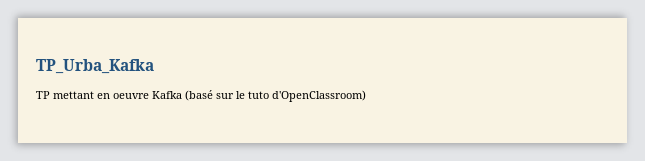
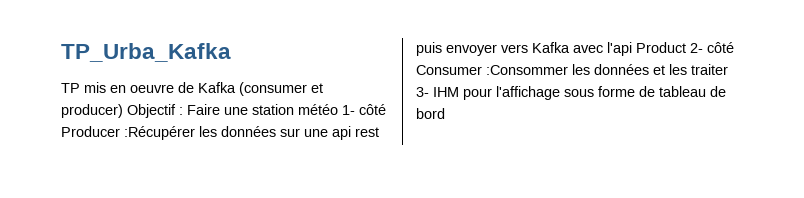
- TP mettant en oeuvre Kafka (basé sur le tuto d'OpenClassroom)
+ TP mis en oeuvre de Kafka (consumer et producer) Objectif : Faire une station météo 1- côté Producer :Récupérer les données sur une api rest puis envoyer vers Kafka avec l'api Product 2- côté Consumer :Consommer les données et les traiter 3- IHM pour l'affichage sous forme de tableau de bord

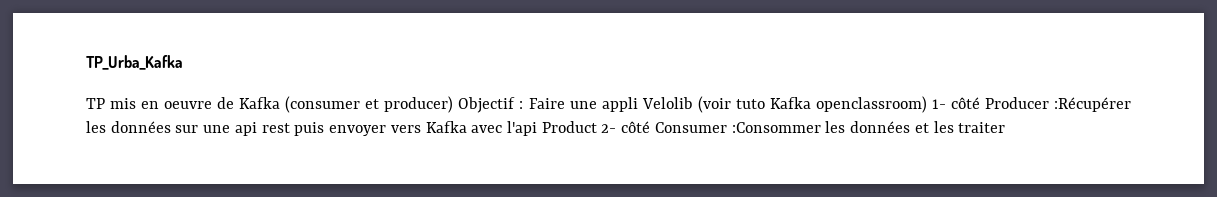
- TP mis en oeuvre de Kafka (consumer et producer) Objectif : Faire une station météo 1- côté Producer :Récupérer les données sur une api rest puis envoyer vers Kafka avec l'api Product 2- côté Consumer :Consommer les données et les traiter 3- IHM pour l'affichage sous forme de tableau de bord
+ TP mis en oeuvre de Kafka (consumer et producer) Objectif : Faire une appli Velolib (voir tuto Kafka openclassroom) 1- côté Producer :Récupérer les données sur une api rest puis envoyer vers Kafka avec l'api Product 2- côté Consumer :Consommer les données et les traiter

